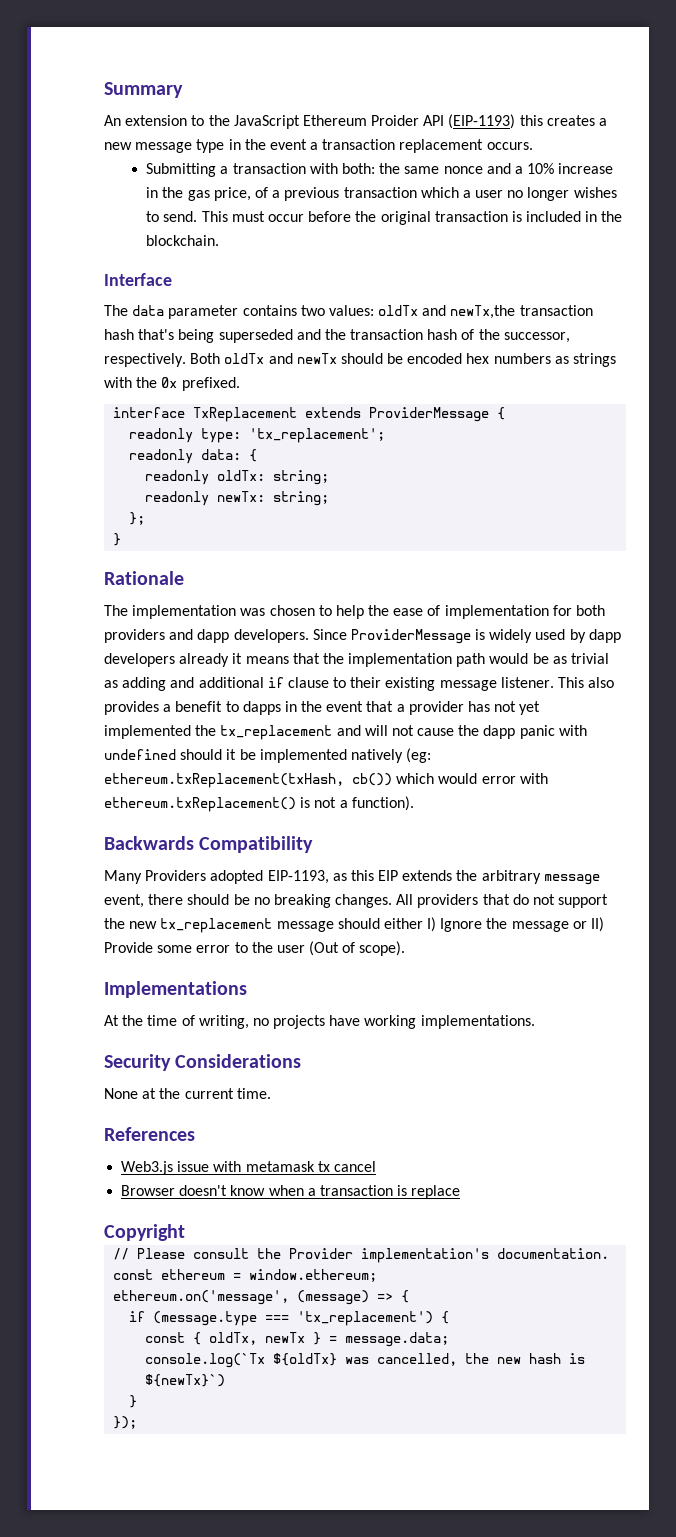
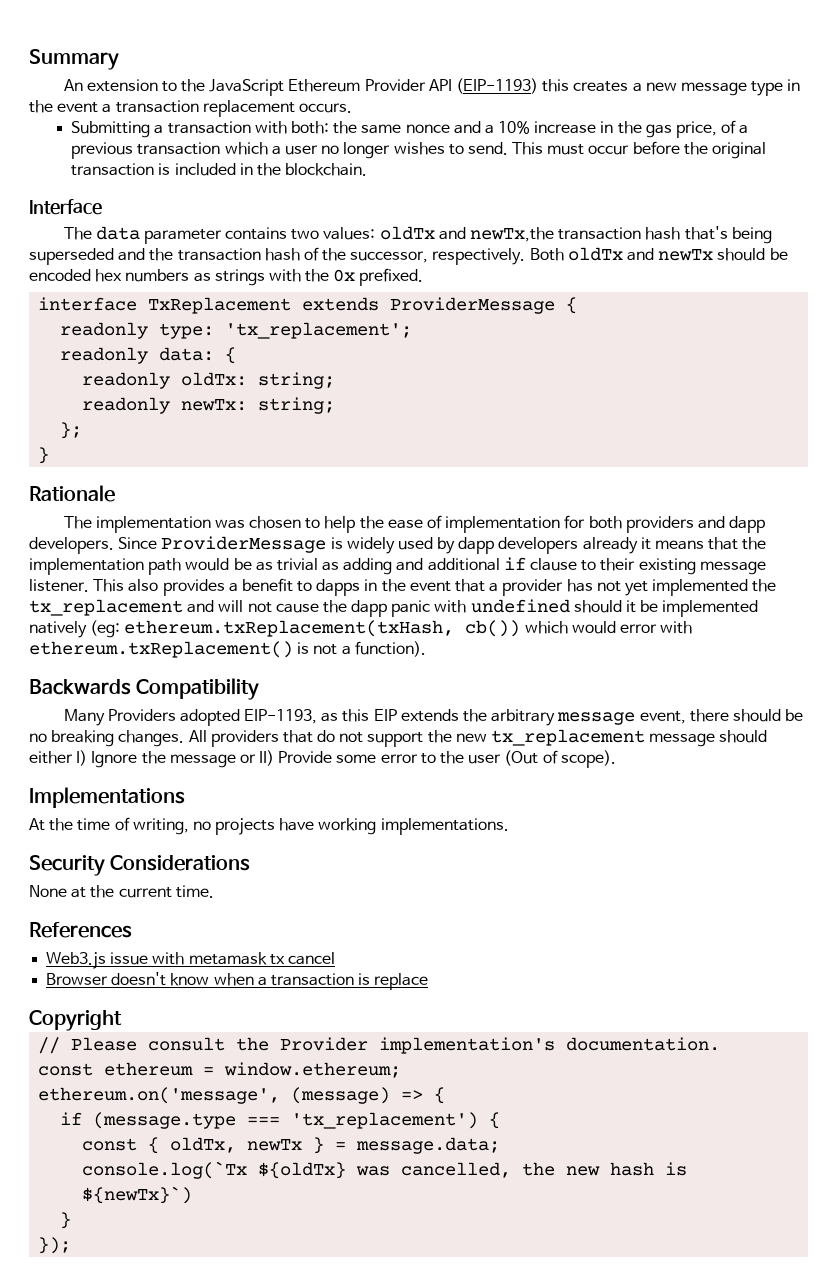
- An extension to the JavaScript Ethereum Proider API (EIP-1193) this creates a new message type in the event a transaction replacement occurs.
+ An extension to the JavaScript Ethereum Provider API (EIP-1193) this creates a new message type in the event a transaction replacement occurs.

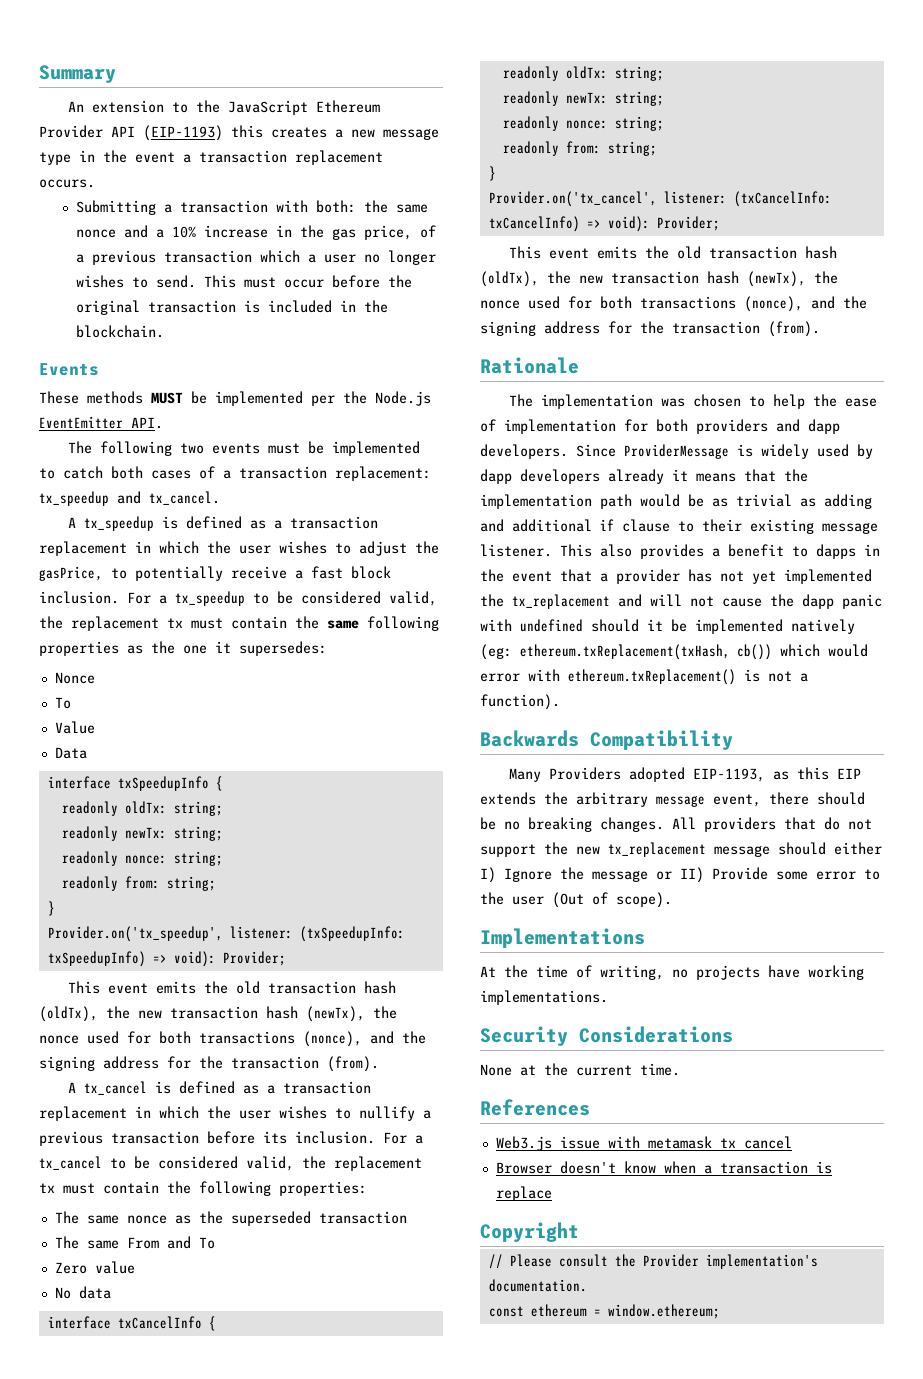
- Interface
- The data parameter contains two values: oldTx and newTx,the transaction hash that's being superseded and the transaction hash of the successor, respectively. Both oldTx and newTx should be encoded hex numbers as strings with the 0x prefixed.
- interface TxReplacement extends ProviderMessage {
- readonly type: 'tx_replacement';
- readonly data: {
+ Events
+ These methods MUST be implemented per the Node.js EventEmitter API.
+ The following two events must be implemented to catch both cases of a transaction replacement: tx_speedup and tx_cancel.
+ A tx_speedup is defined as a transaction replacement in which the user wishes to adjust the gasPrice, to potentially receive a fast block inclusion. For a tx_speedup to be considered valid, the replacement tx must contain the same following properties as the one it supersedes:
+ Nonce
+ To
+ Value
+ Data
+ interface txSpeedupInfo {
  readonly oldTx: string;
  readonly newTx: string;
- };
+ readonly nonce: string;
+ readonly from: string;
  }
+ Provider.on('tx_speedup', listener: (txSpeedupInfo: txSpeedupInfo) => void): Provider;
+ This event emits the old transaction hash (oldTx), the new transaction hash (newTx), the nonce used for both transactions (nonce), and the signing address for the transaction (from).
+ A tx_cancel is defined as a transaction replacement in which the user wishes to nullify a previous transaction before its inclusion. For a tx_cancel to be considered valid, the replacement tx must contain the following properties:
+ The same nonce as the superseded transaction
+ The same From and To
+ Zero value
+ No data
+ interface txCancelInfo {
+ readonly oldTx: string;
+ readonly newTx: string;
+ readonly nonce: string;
+ readonly from: string;
+ }
+ Provider.on('tx_cancel', listener: (txCancelInfo: txCancelInfo) => void): Provider;
+ This event emits the old transaction hash (oldTx), the new transaction hash (newTx), the nonce used for both transactions (nonce), and the signing address for the transaction (from).
- ethereum.on('message', (message) => {
- if (message.type === 'tx_replacement') {
- const { oldTx, newTx } = message.data;
- console.log(`Tx ${oldTx} was cancelled, the new hash is ${newTx}`)
- }
- });

